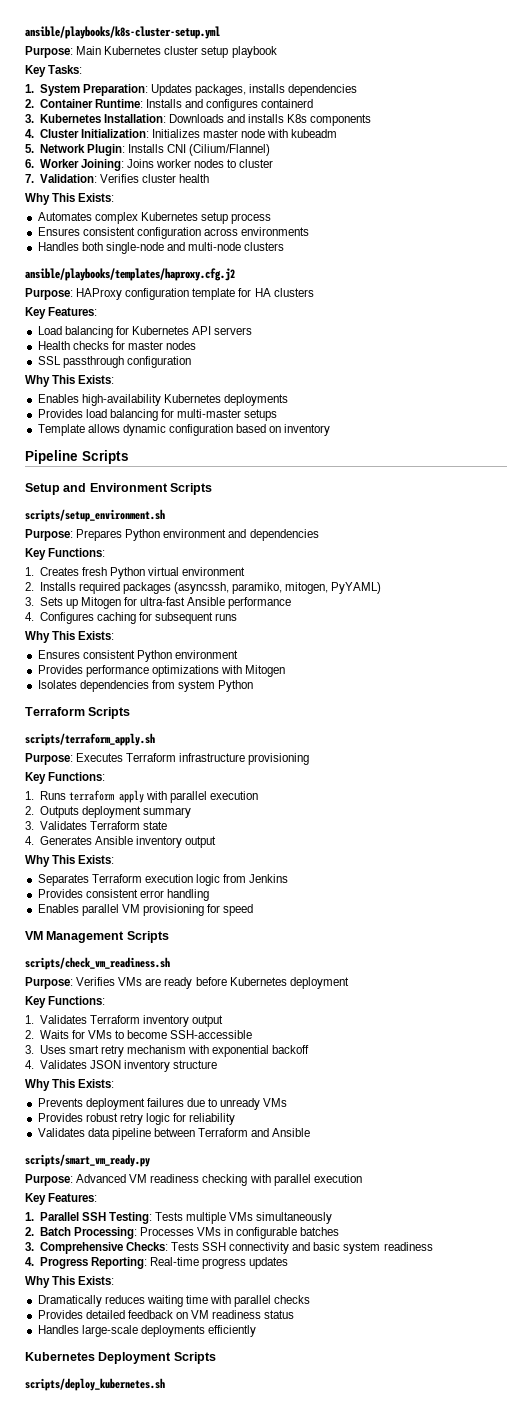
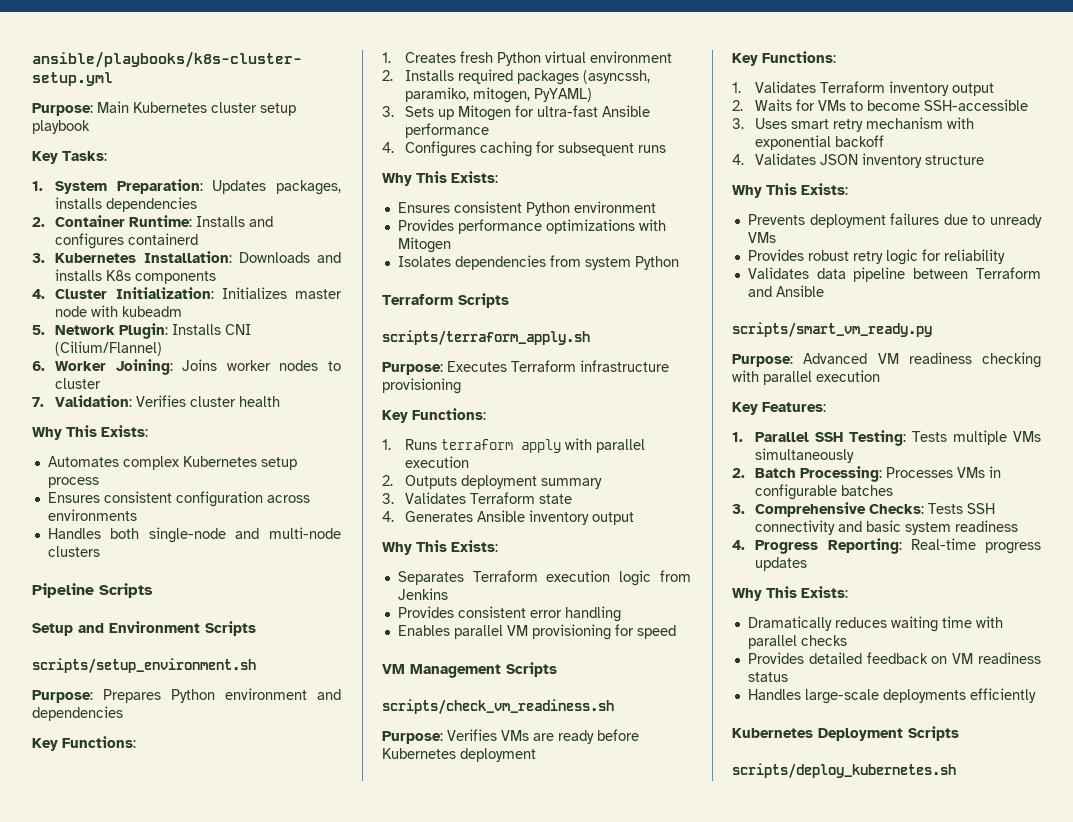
- ansible/playbooks/templates/haproxy.cfg.j2
- Purpose: HAProxy configuration template for HA clusters
- Key Features:
- Load balancing for Kubernetes API servers
- Health checks for master nodes
- SSL passthrough configuration
- Why This Exists:
- Enables high-availability Kubernetes deployments
- Provides load balancing for multi-master setups
- Template allows dynamic configuration based on inventory

